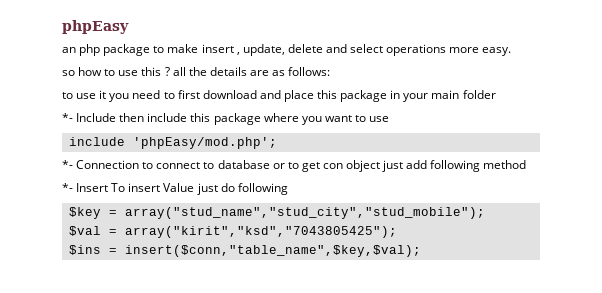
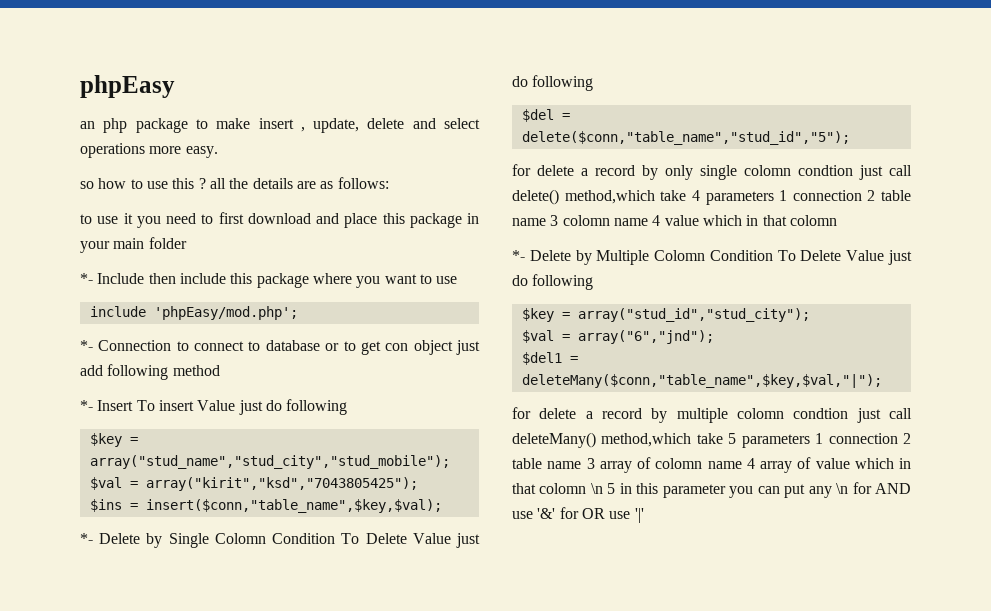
+ *- Delete by Single Colomn Condition To Delete Value just do following
+ $del = delete($conn,"table_name","stud_id","5");
+ for delete a record by only single colomn condtion just call delete() method,which take 4 parameters 1 connection 2 table name 3 colomn name 4 value which in that colomn
+ *- Delete by Multiple Colomn Condition To Delete Value just do following
+ $key = array("stud_id","stud_city");
+ $val = array("6","jnd");
+ $del1 = deleteMany($conn,"table_name",$key,$val,"|");
+ for delete a record by multiple colomn condtion just call deleteMany() method,which take 5 parameters 1 connection 2 table name 3 array of colomn name 4 array of value which in that colomn \n 5 in this parameter you can put any \n for AND use '&' for OR use '|'

